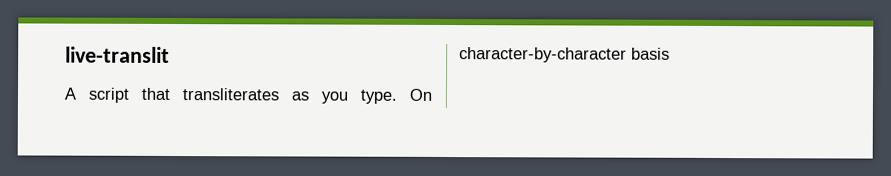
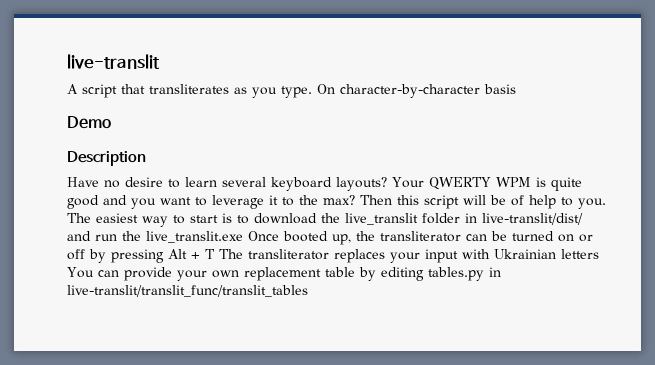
+ Demo
+ Description
+ Have no desire to learn several keyboard layouts? Your QWERTY WPM is quite good and you want to leverage it to the max? Then this script will be of help to you. The easiest way to start is to download the live_translit folder in live-translit/dist/ and run the live_translit.exe Once booted up, the transliterator can be turned on or off by pressing Alt + T The transliterator replaces your input with Ukrainian letters You can provide your own replacement table by editing tables.py in live-translit/translit_func/translit_tables

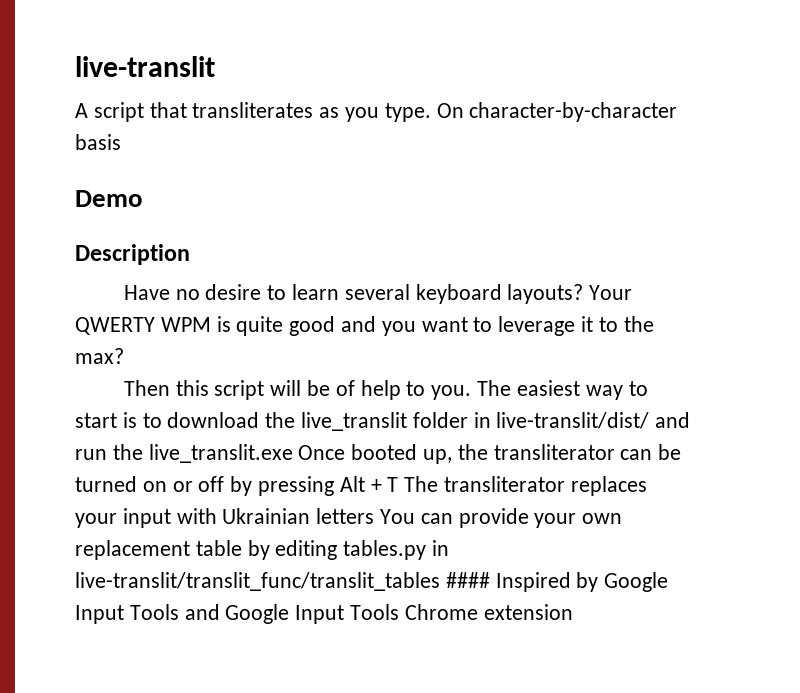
- Your QWERTY WPM is quite good and you want to leverage it to the max? Then this script will be of help to you.
+ Your QWERTY WPM is quite good and you want to leverage it to the max?
+ Then this script will be of help to you.
- The easiest way to start is to download the live_translit folder in live-translit/dist/ and run the live_translit.exe Once booted up, the transliterator can be turned on or off by pressing Alt + T The transliterator replaces your input with Ukrainian letters You can provide your own replacement table by editing tables.py in live-translit/translit_func/translit_tables
+ The easiest way to start is to download the live_translit folder in live-translit/dist/ and run the live_translit.exe Once booted up, the transliterator can be turned on or off by pressing Alt + T The transliterator replaces your input with Ukrainian letters You can provide your own replacement table by editing tables.py in live-translit/translit_func/translit_tables #### Inspired by Google Input Tools and Google Input Tools Chrome extension

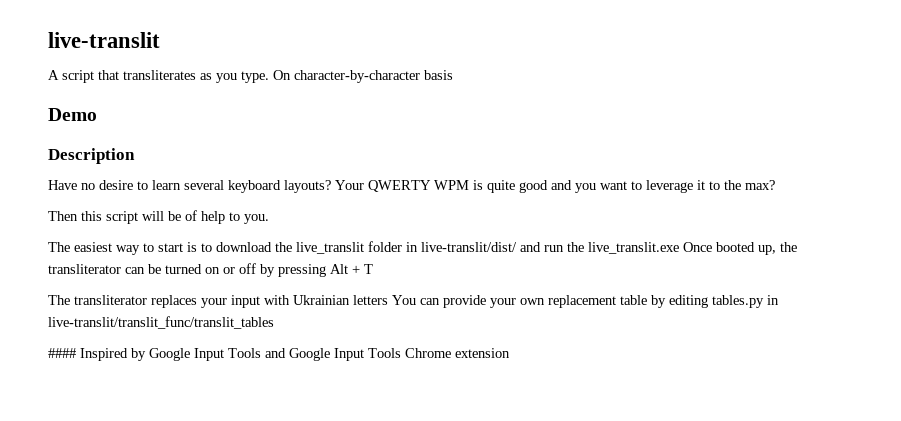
- Then this script will be of help to you. The easiest way to start is to download the live_translit folder in live-translit/dist/ and run the live_translit.exe Once booted up, the transliterator can be turned on or off by pressing Alt + T The transliterator replaces your input with Ukrainian letters You can provide your own replacement table by editing tables.py in live-translit/translit_func/translit_tables #### Inspired by Google Input Tools and Google Input Tools Chrome extension
+ Then this script will be of help to you.
+ The easiest way to start is to download the live_translit folder in live-translit/dist/ and run the live_translit.exe Once booted up, the transliterator can be turned on or off by pressing Alt + T
+ The transliterator replaces your input with Ukrainian letters You can provide your own replacement table by editing tables.py in live-translit/translit_func/translit_tables
+ #### Inspired by Google Input Tools and Google Input Tools Chrome extension

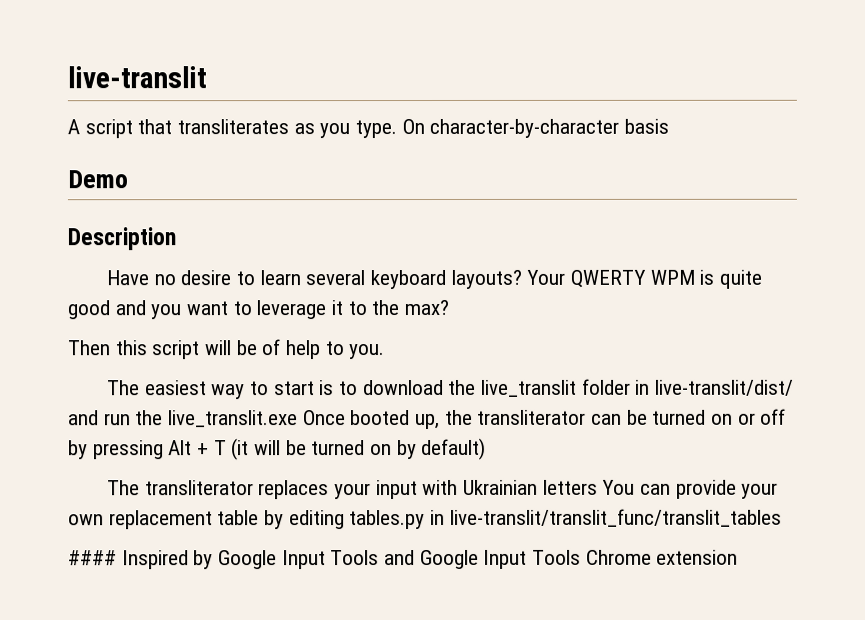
- The easiest way to start is to download the live_translit folder in live-translit/dist/ and run the live_translit.exe Once booted up, the transliterator can be turned on or off by pressing Alt + T
+ The easiest way to start is to download the live_translit folder in live-translit/dist/ and run the live_translit.exe Once booted up, the transliterator can be turned on or off by pressing Alt + T (it will be turned on by default)

